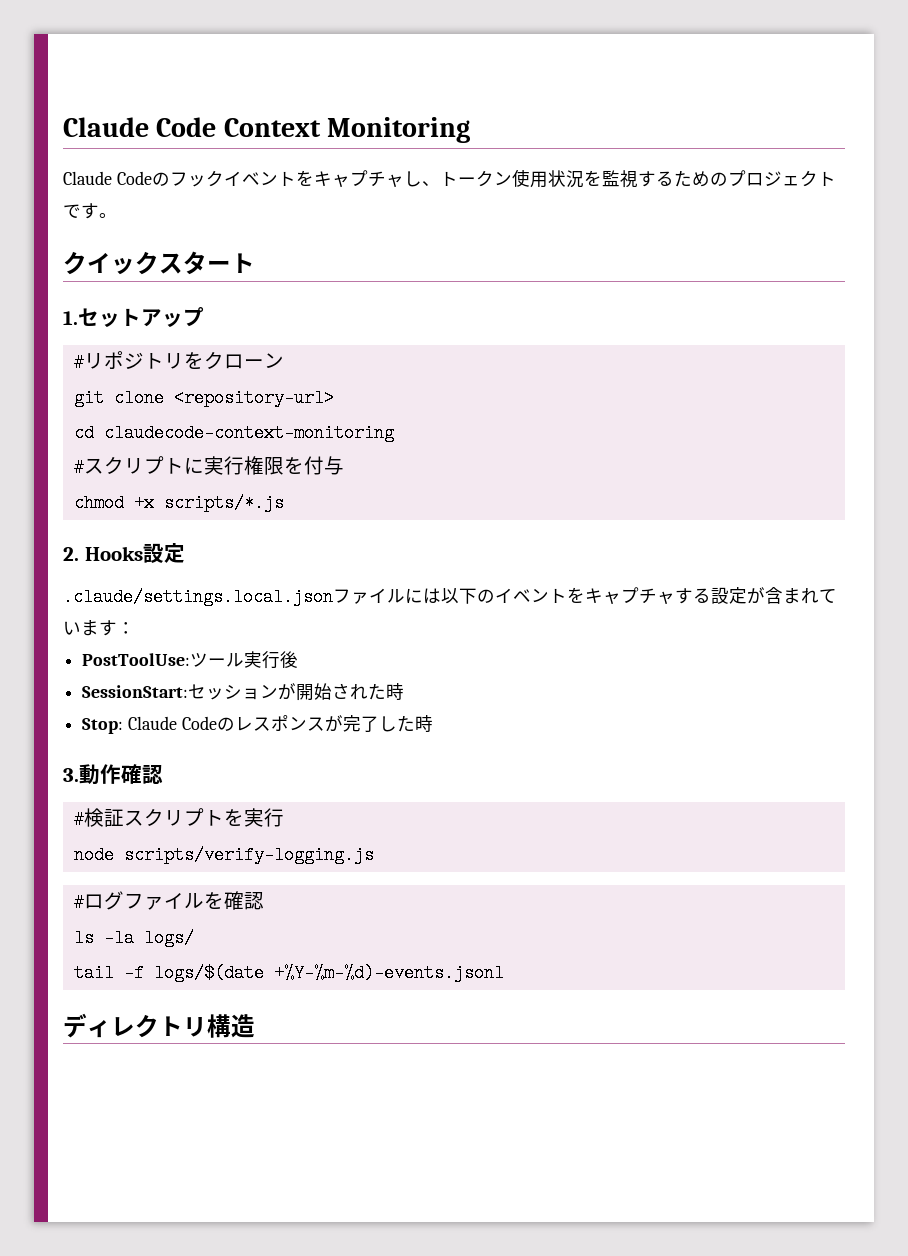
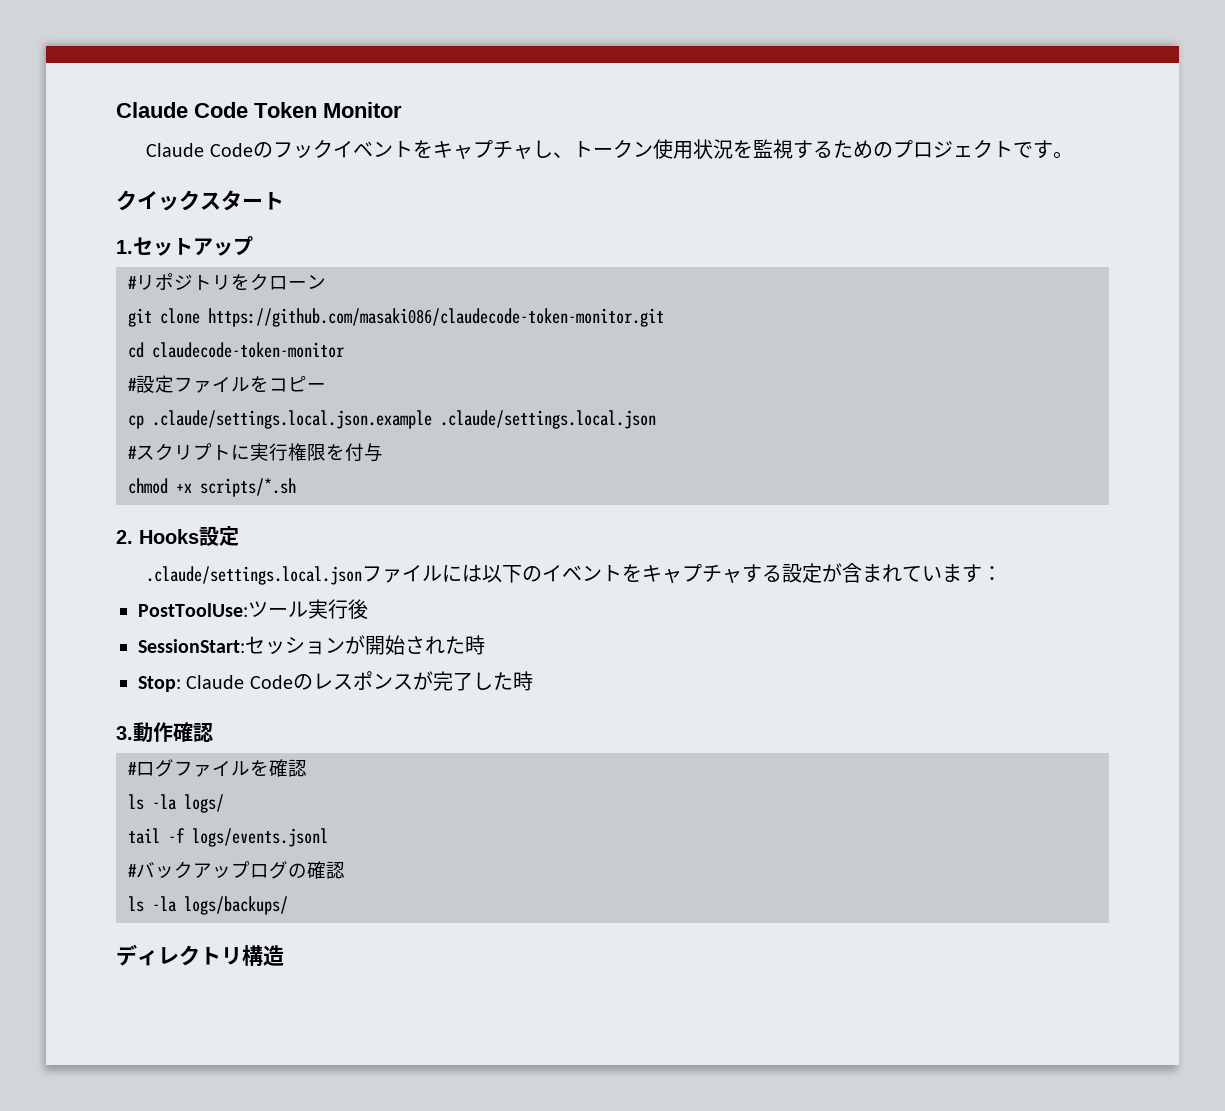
- Claude Code Context Monitoring
+ Claude Code Token Monitor
- git clone <repository-url>
+ git clone https://github.com/masaki086/claudecode-token-monitor.git
- cd claudecode-context-monitoring
+ cd claudecode-token-monitor
+ #設定ファイルをコピー
+ cp .claude/settings.local.json.example .claude/settings.local.json
- chmod +x scripts/*.js
+ chmod +x scripts/*.sh
- #検証スクリプトを実行
- node scripts/verify-logging.js
- tail -f logs/$(date +%Y-%m-%d)-events.jsonl
+ tail -f logs/events.jsonl
+ #バックアップログの確認
+ ls -la logs/backups/

